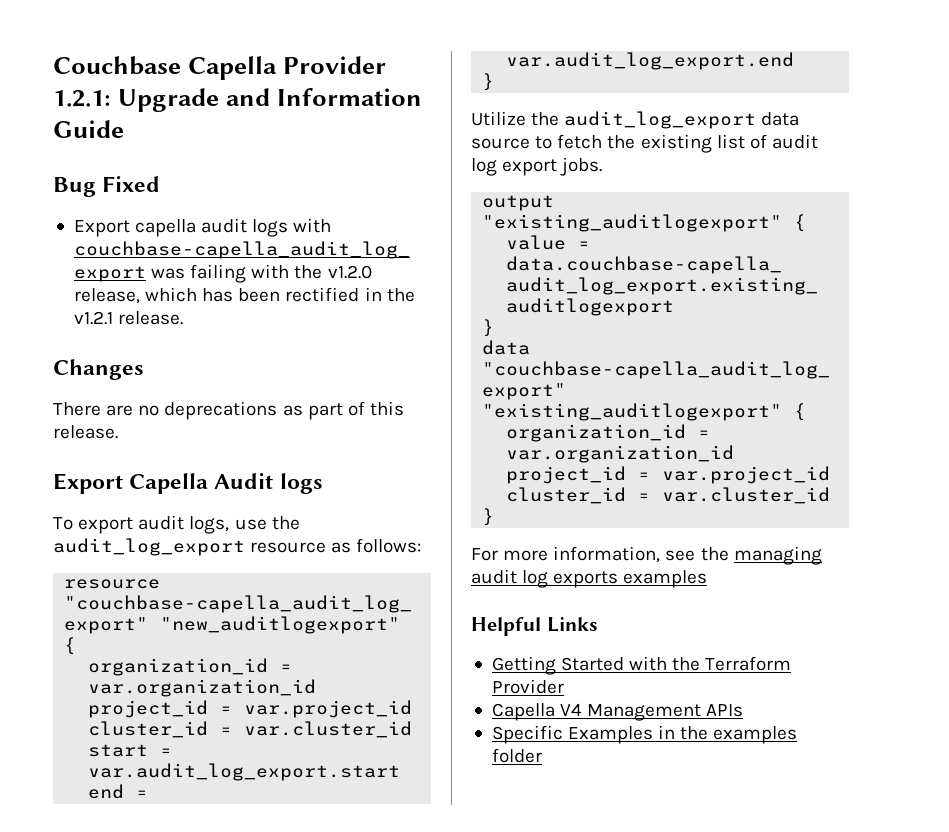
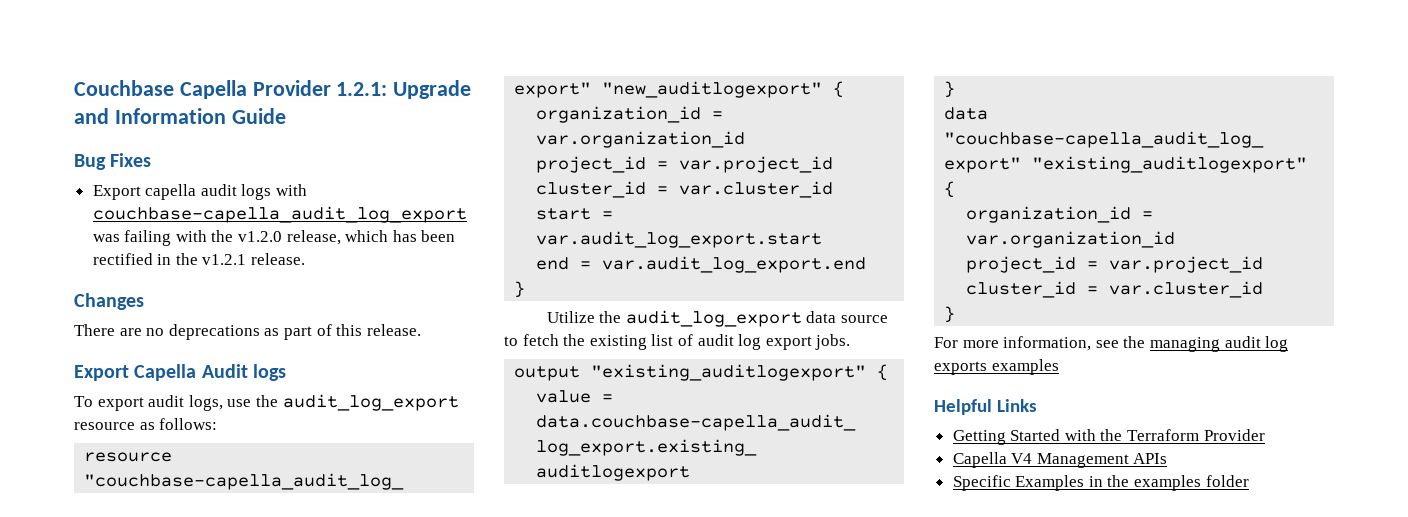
- Bug Fixed
+ Bug Fixes

